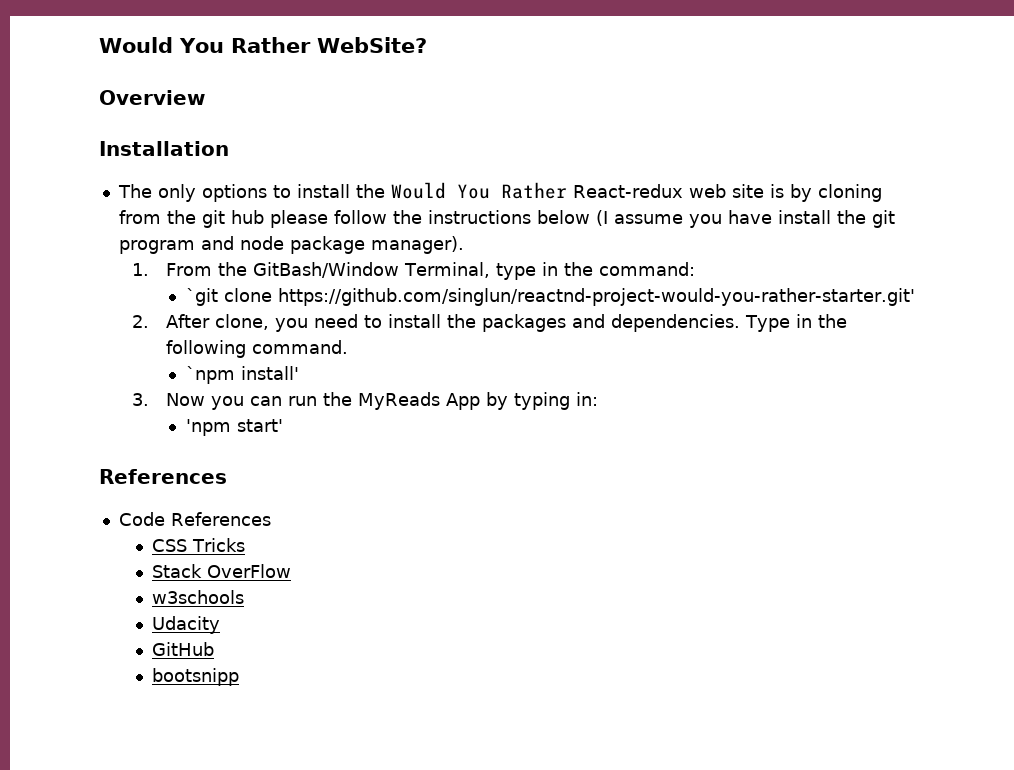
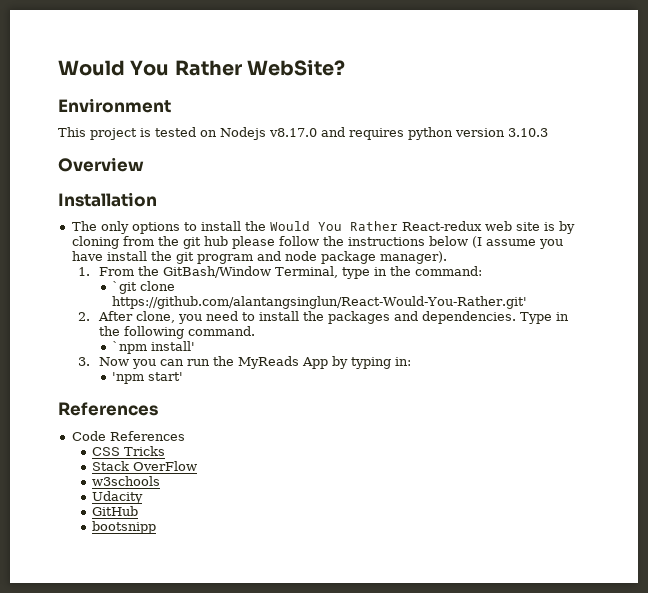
+ Environment
+ This project is tested on Nodejs v8.17.0 and requires python version 3.10.3
- `git clone https://github.com/singlun/reactnd-project-would-you-rather-starter.git'
+ `git clone https://github.com/alantangsinglun/React-Would-You-Rather.git'

